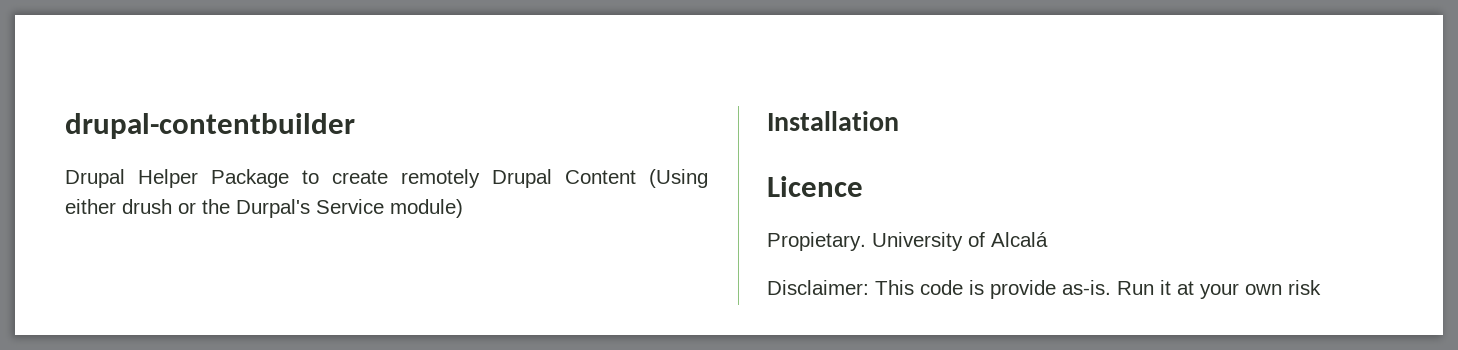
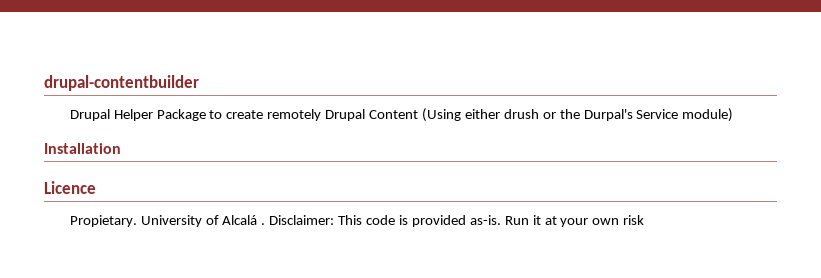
- University of Alcalá
- Disclaimer: This code is provide as-is.
+ University of Alcalá . Disclaimer: This code is provided as-is.

